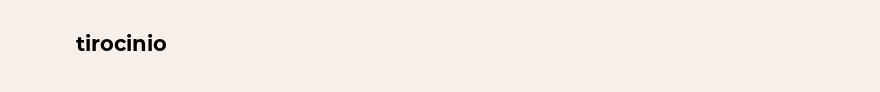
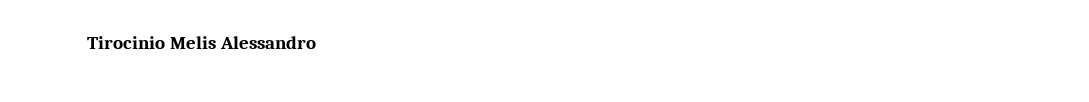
- tirocinio
+ Tirocinio Melis Alessandro

